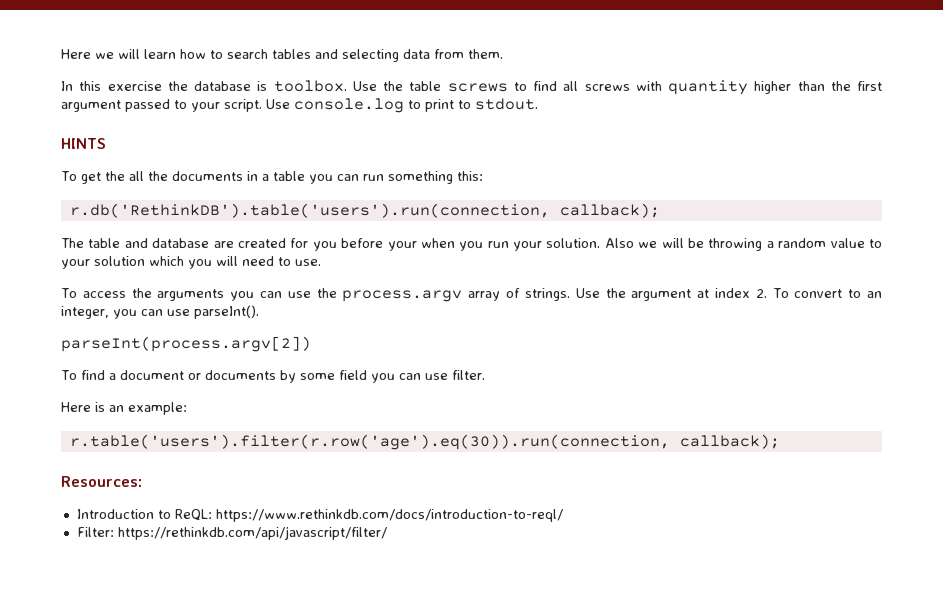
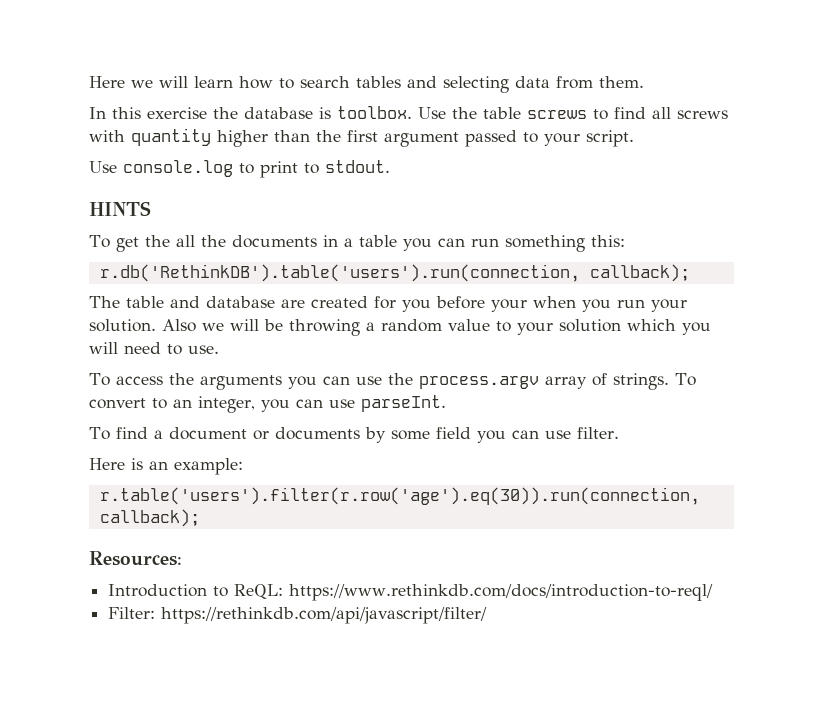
- Use the table screws to find all screws with quantity higher than the first argument passed to your script. Use console.log to print to stdout.
+ Use the table screws to find all screws with quantity higher than the first argument passed to your script.
+ Use console.log to print to stdout.
- Use the argument at index 2. To convert to an integer, you can use parseInt().
- parseInt(process.argv[2])
+ To convert to an integer, you can use parseInt.

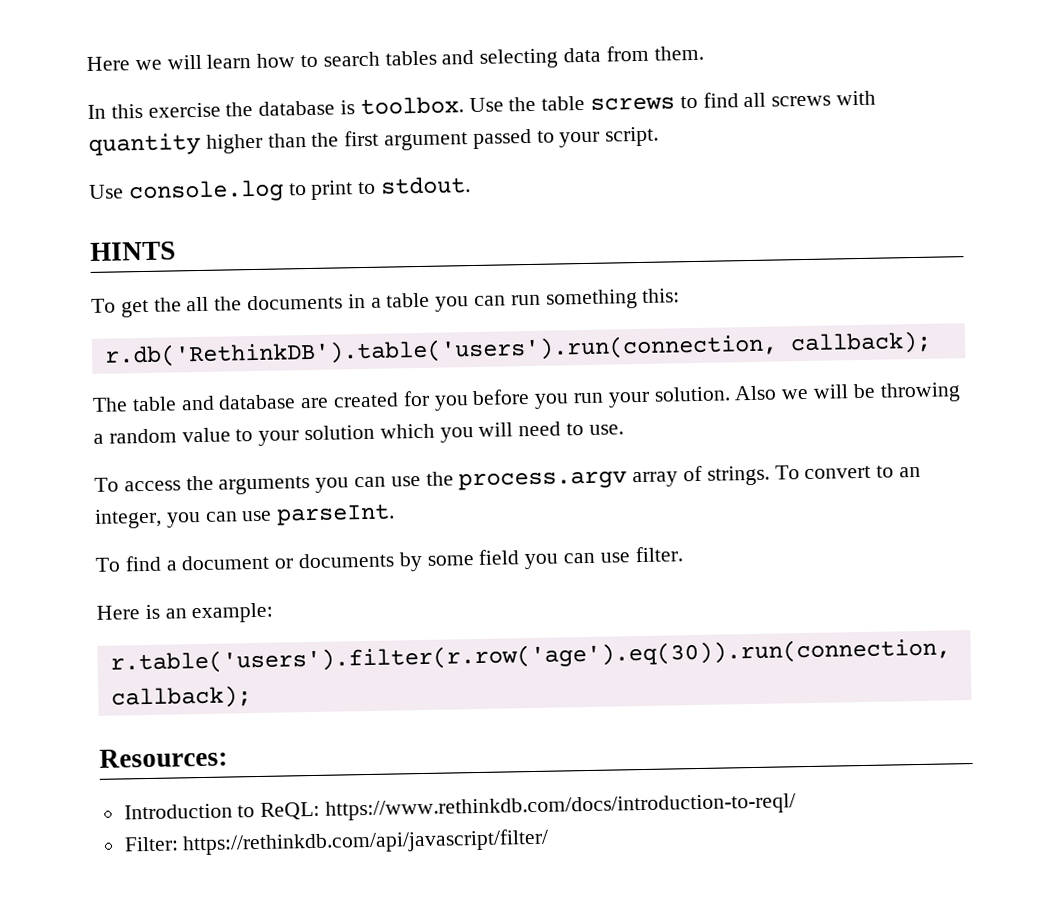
- The table and database are created for you before your when you run your solution.
+ The table and database are created for you before you run your solution.

